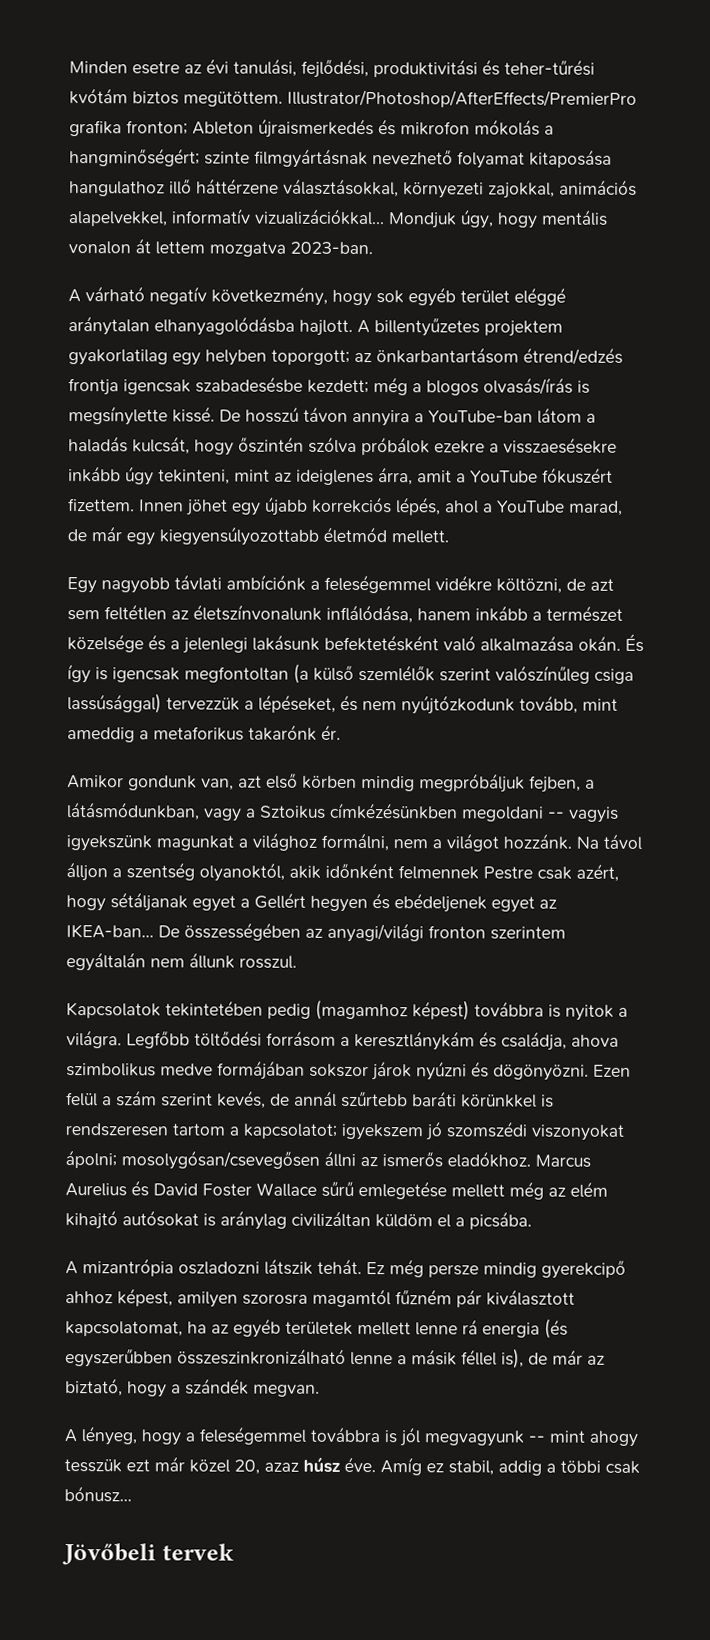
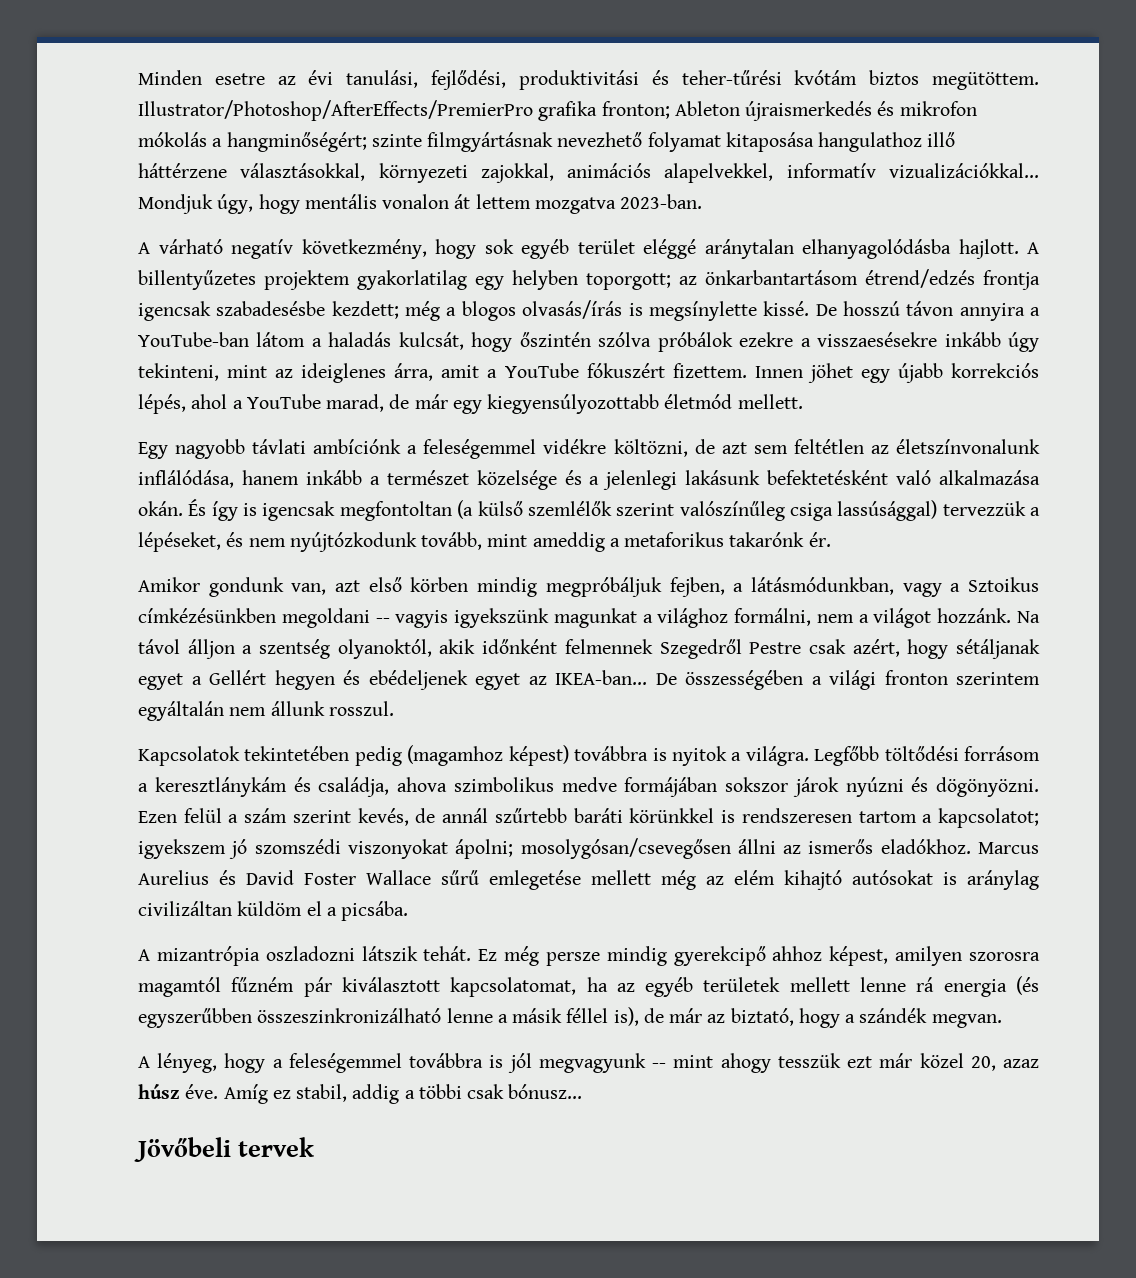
- Na távol álljon a szentség olyanoktól, akik időnként felmennek Pestre csak azért, hogy sétáljanak egyet a Gellért hegyen és ebédeljenek egyet az IKEA-ban...
+ Na távol álljon a szentség olyanoktól, akik időnként felmennek Szegedről Pestre csak azért, hogy sétáljanak egyet a Gellért hegyen és ebédeljenek egyet az IKEA-ban...
- De összességében az anyagi/világi fronton szerintem egyáltalán nem állunk rosszul.
+ De összességében a világi fronton szerintem egyáltalán nem állunk rosszul.

